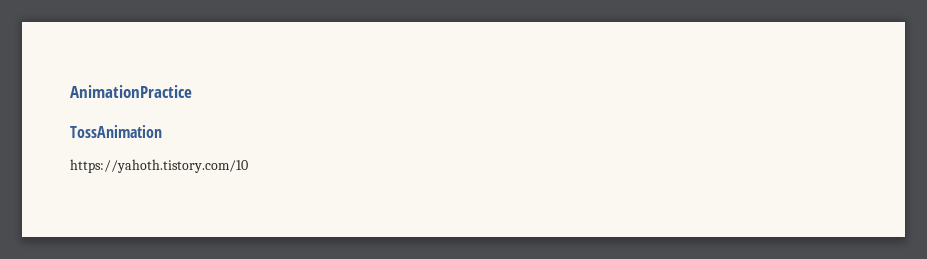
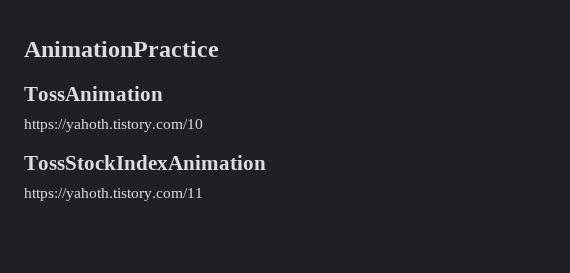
+ TossStockIndexAnimation
+ https://yahoth.tistory.com/11

